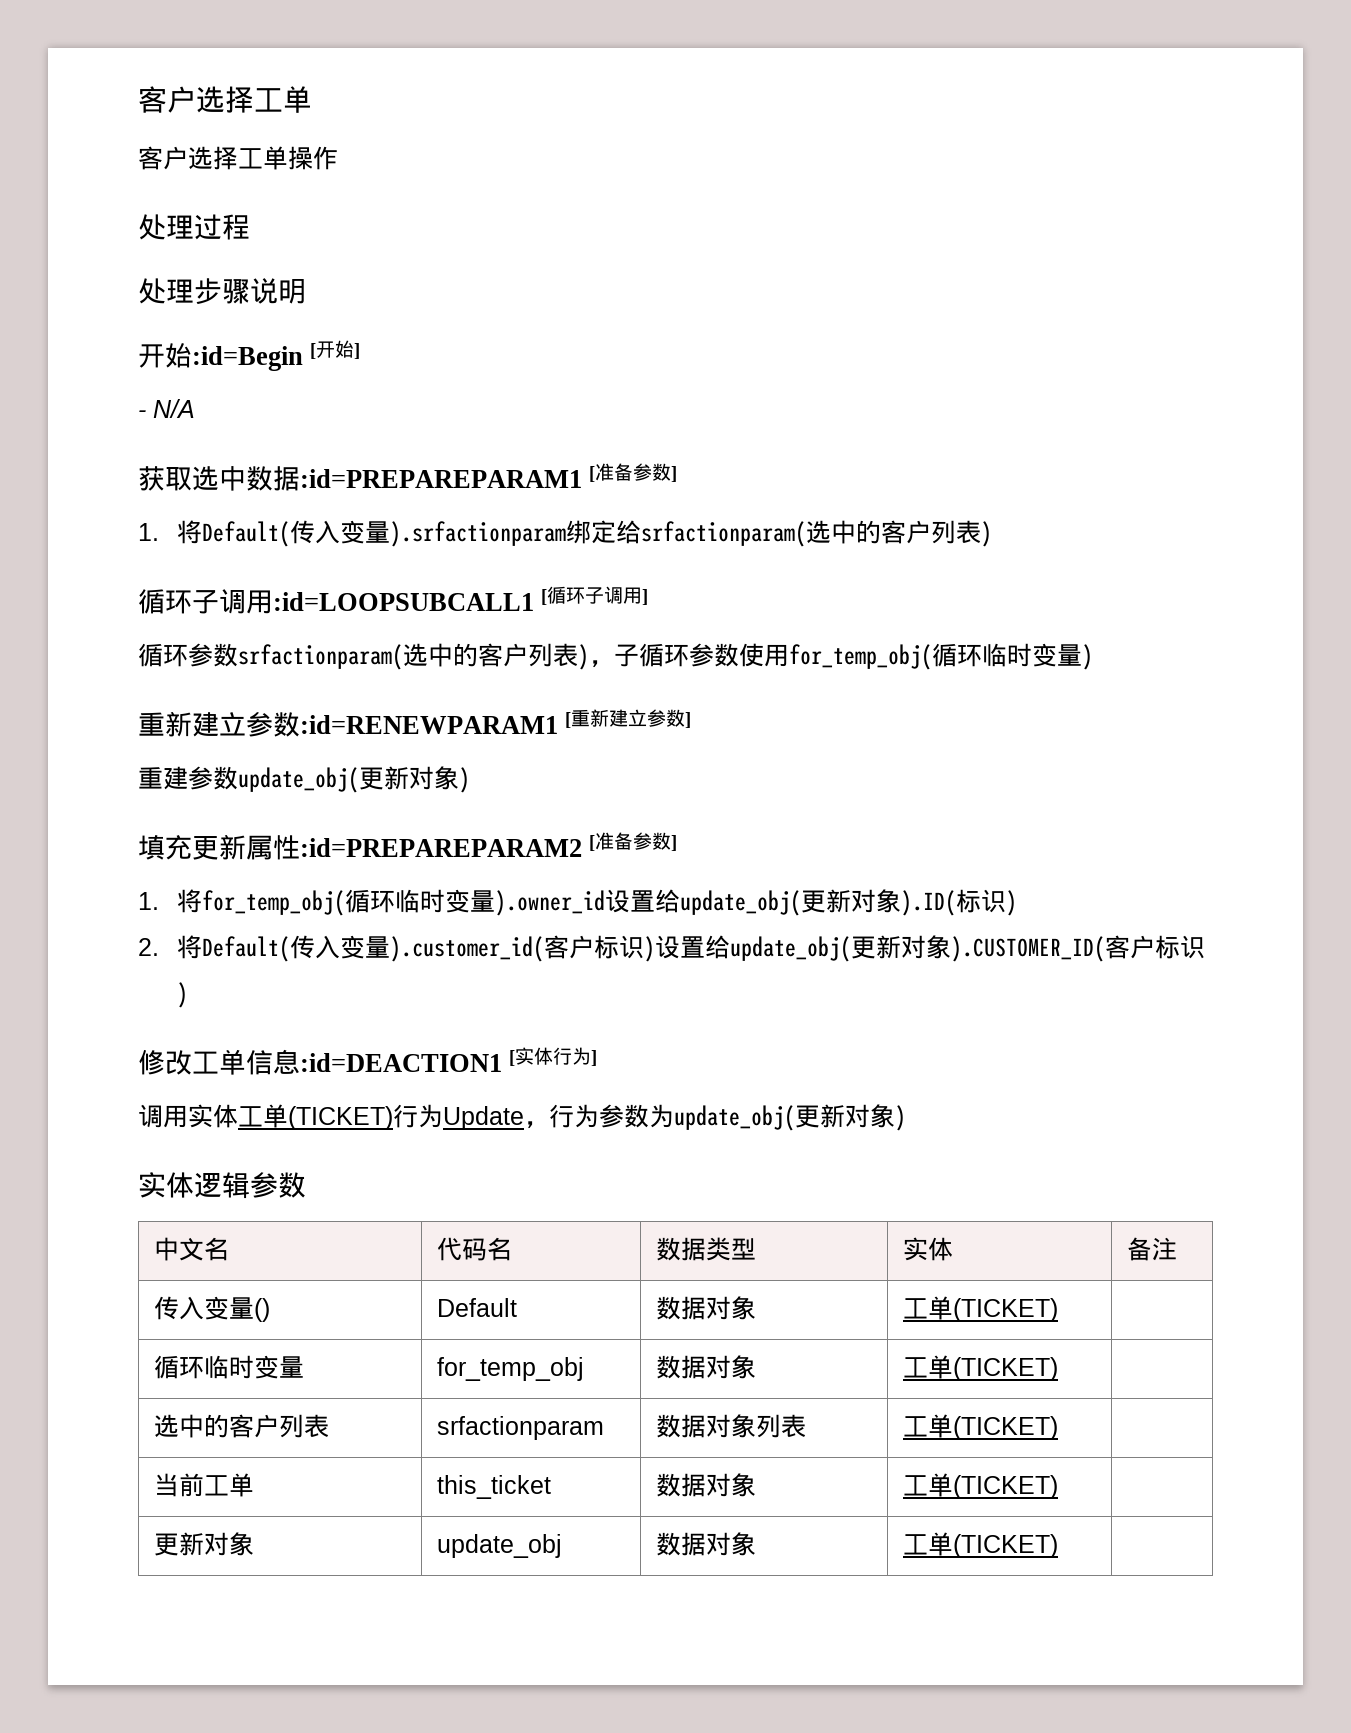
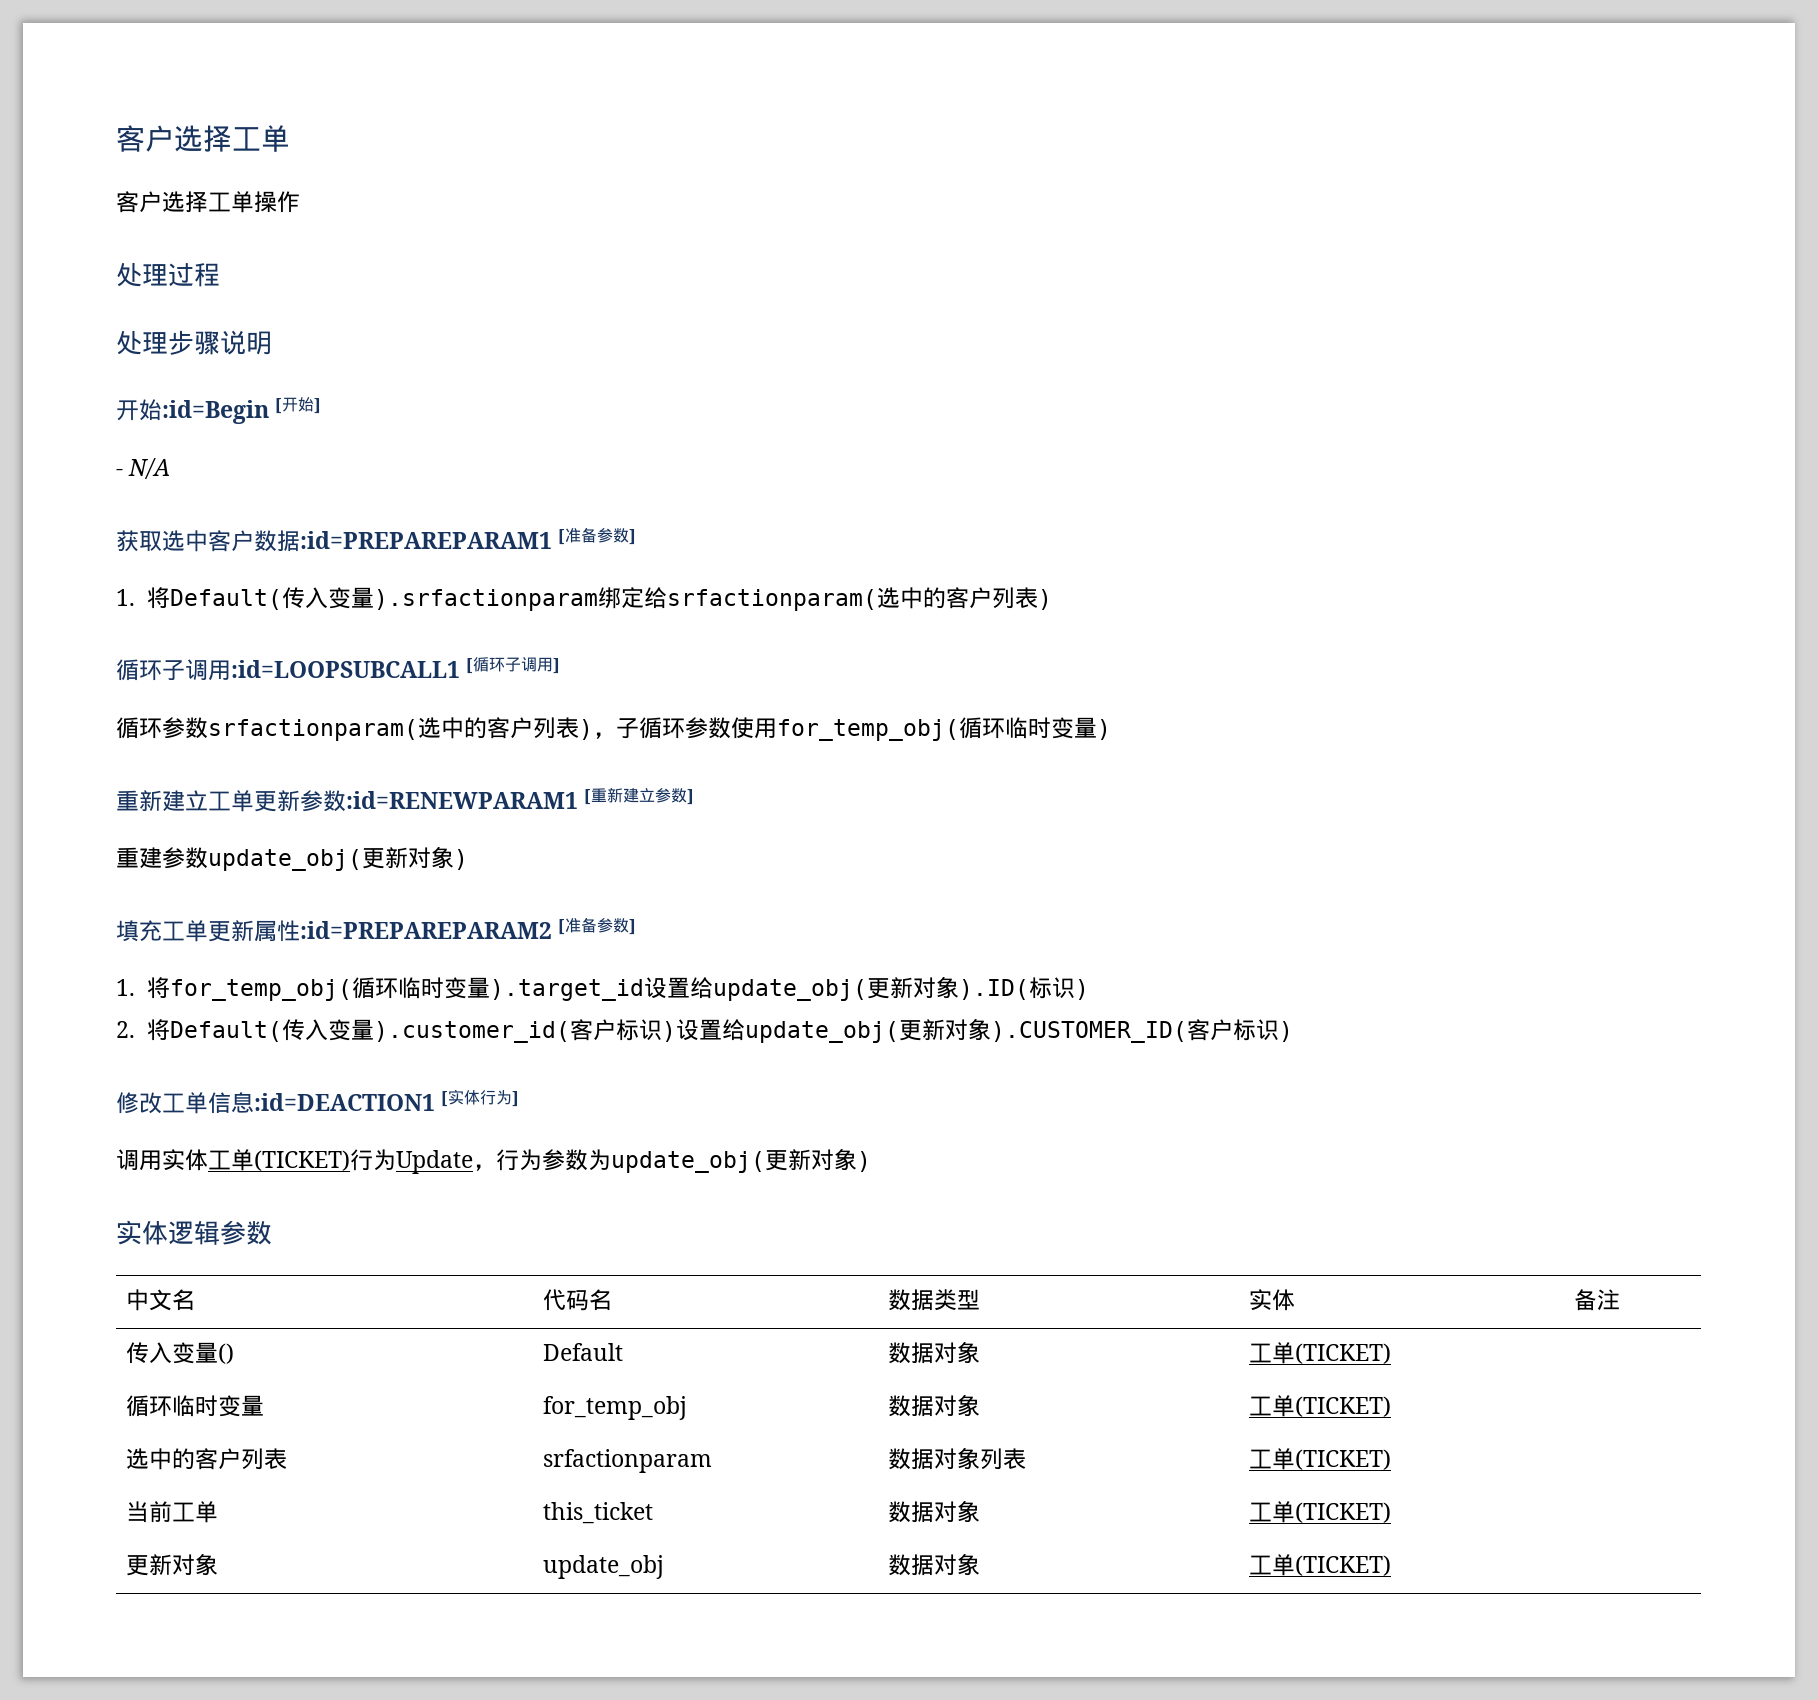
- 获取选中数据:id=PREPAREPARAM1 [准备参数]
+ 获取选中客户数据:id=PREPAREPARAM1 [准备参数]
- 重新建立参数:id=RENEWPARAM1 [重新建立参数]
+ 重新建立工单更新参数:id=RENEWPARAM1 [重新建立参数]
- 填充更新属性:id=PREPAREPARAM2 [准备参数]
+ 填充工单更新属性:id=PREPAREPARAM2 [准备参数]
- 1.将for_temp_obj(循环临时变量).owner_id设置给update_obj(更新对象).ID(标识)
+ 1.将for_temp_obj(循环临时变量).target_id设置给update_obj(更新对象).ID(标识)

